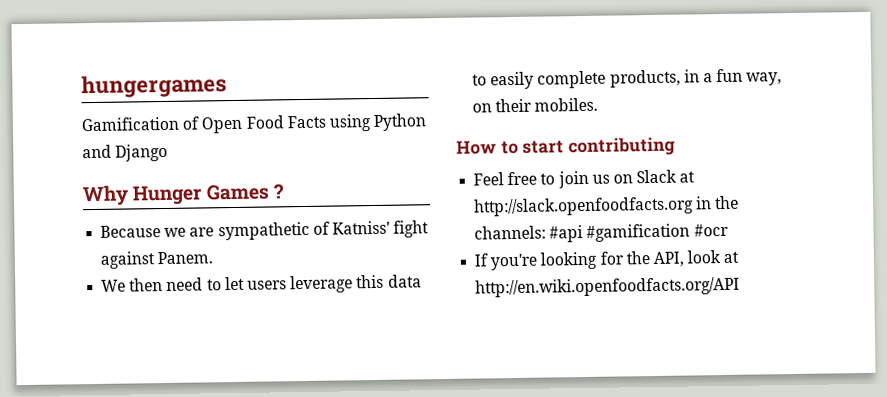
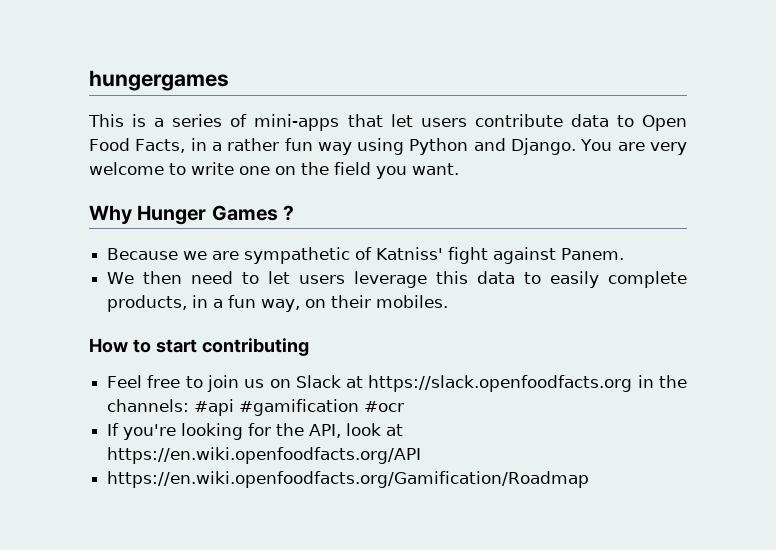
- Gamification of Open Food Facts using Python and Django
+ This is a series of mini-apps that let users contribute data to Open Food Facts, in a rather fun way using Python and Django. You are very welcome to write one on the field you want.
- Feel free to join us on Slack at http://slack.openfoodfacts.org in the channels: #api #gamification #ocr
+ Feel free to join us on Slack at https://slack.openfoodfacts.org in the channels: #api #gamification #ocr
- If you're looking for the API, look at http://en.wiki.openfoodfacts.org/API
+ If you're looking for the API, look at https://en.wiki.openfoodfacts.org/API
+ https://en.wiki.openfoodfacts.org/Gamification/Roadmap

